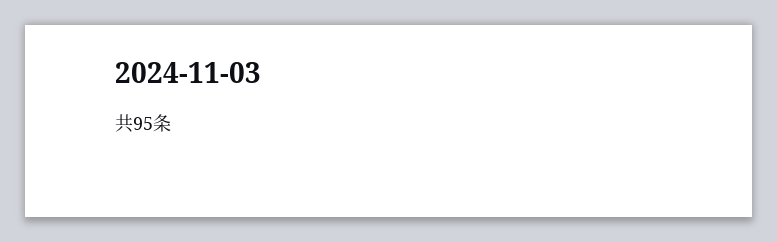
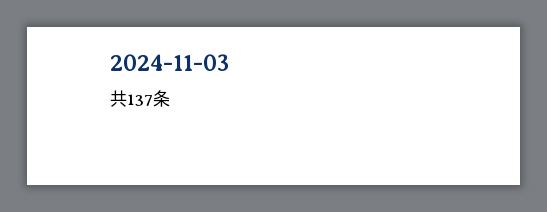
- 共95条
+ 共137条

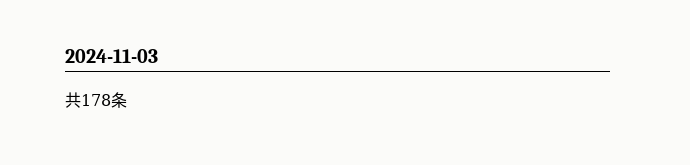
- 共137条
+ 共178条

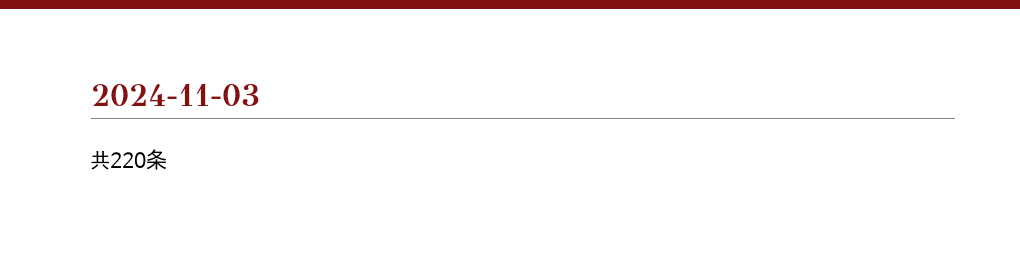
- 共178条
+ 共220条

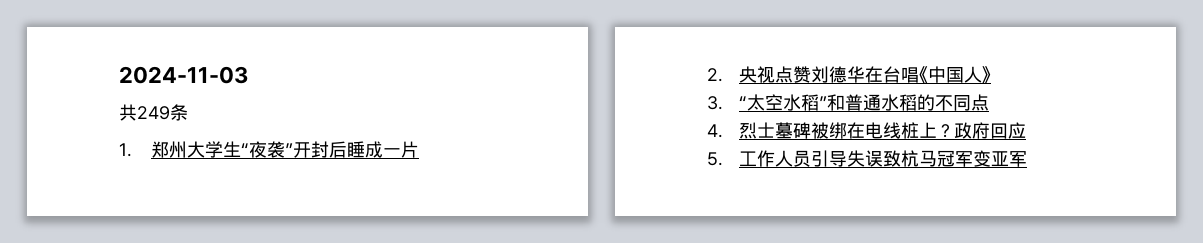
- 共220条
+ 共249条
+ 1.郑州大学生“夜袭”开封后睡成一片
+ 2.央视点赞刘德华在台唱《中国人》
+ 3. “太空水稻”和普通水稻的不同点
+ 4.烈士墓碑被绑在电线桩上？政府回应
+ 5.工作人员引导失误致杭马冠军变亚军

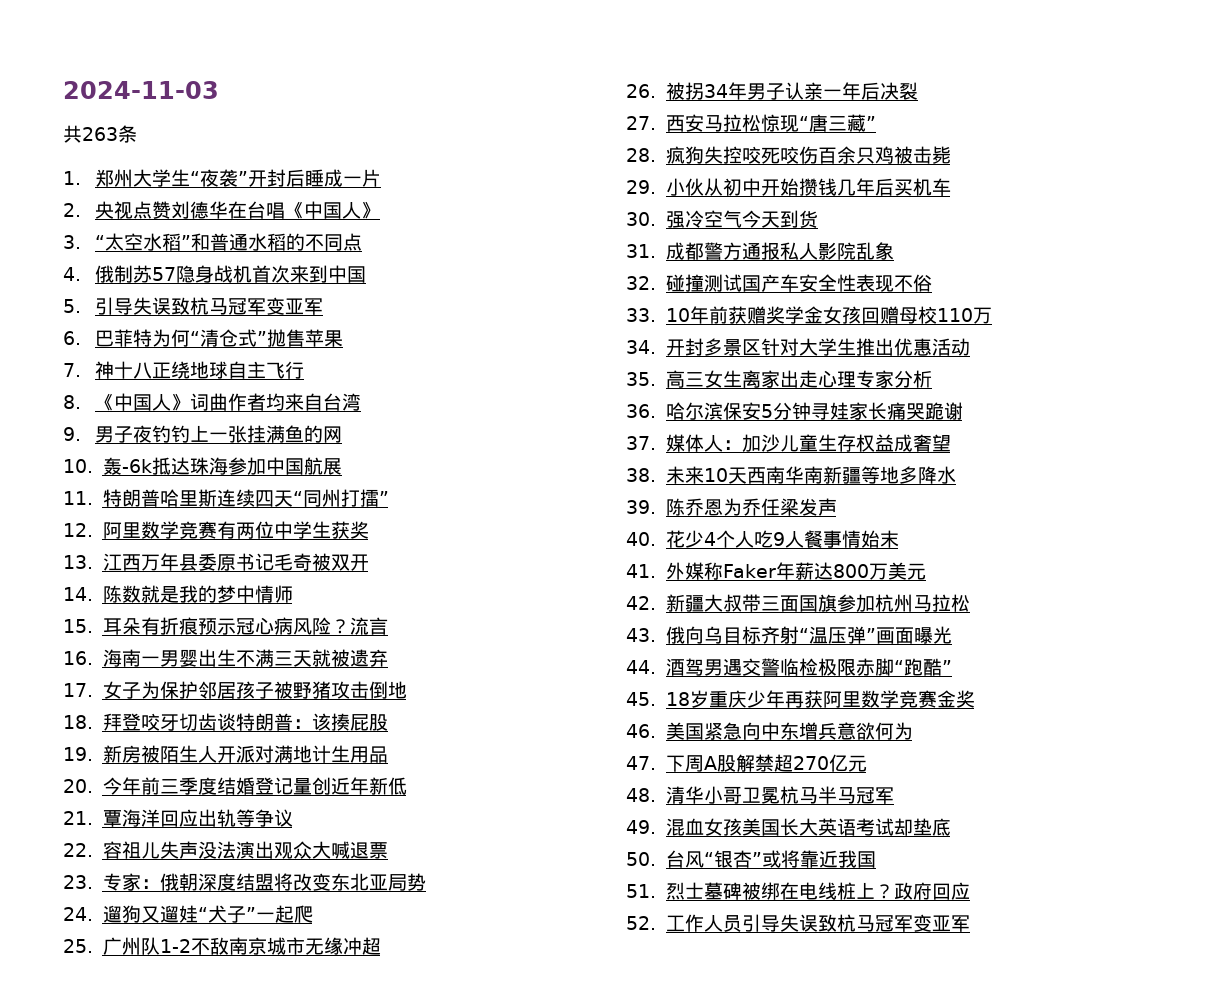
- 共249条
+ 共263条
- 4.烈士墓碑被绑在电线桩上？
+ 4.俄制苏57隐身战机首次来到中国
+ 5.引导失误致杭马冠军变亚军
+ 6.巴菲特为何“清仓式”抛售苹果
+ 7.神十八正绕地球自主飞行
+ 8.《中国人》词曲作者均来自台湾
+ 9.男子夜钓钓上一张挂满鱼的网
+ 10.轰-6k抵达珠海参加中国航展
+ 11.特朗普哈里斯连续四天“同州打擂”
+ 12.阿里数学竞赛有两位中学生获奖
+ 13.江西万年县委原书记毛奇被双开
+ 14.陈数就是我的梦中情师
+ 15.耳朵有折痕预示冠心病风险？流言
+ 16.海南一男婴出生不满三天就被遗弃
+ 17.女子为保护邻居孩子被野猪攻击倒地
+ 18.拜登咬牙切齿谈特朗普：该揍屁股
+ 19.新房被陌生人开派对满地计生用品
+ 20.今年前三季度结婚登记量创近年新低
+ 21.覃海洋回应出轨等争议
+ 22.容祖儿失声没法演出观众大喊退票
+ 23.专家：俄朝深度结盟将改变东北亚局势
+ 24.遛狗又遛娃“犬子”一起爬
+ 25.广州队1-2不敌南京城市无缘冲超
+ 26.被拐34年男子认亲一年后决裂
+ 27.西安马拉松惊现“唐三藏”
+ 28.疯狗失控咬死咬伤百余只鸡被击毙
+ 29.小伙从初中开始攒钱几年后买机车
+ 30.强冷空气今天到货
+ 31.成都警方通报私人影院乱象
+ 32.碰撞测试国产车安全性表现不俗
+ 33. 10年前获赠奖学金女孩回赠母校110万
+ 34.开封多景区针对大学生推出优惠活动
+ 35.高三女生离家出走心理专家分析
+ 36.哈尔滨保安5分钟寻娃家长痛哭跪谢
+ 37.媒体人：加沙儿童生存权益成奢望
+ 38.未来10天西南华南新疆等地多降水
+ 39.陈乔恩为乔任梁发声
+ 40.花少4个人吃9人餐事情始末
+ 41.外媒称Faker年薪达800万美元
+ 42.新疆大叔带三面国旗参加杭州马拉松
+ 43.俄向乌目标齐射“温压弹”画面曝光
+ 44.酒驾男遇交警临检极限赤脚“跑酷”
+ 45. 18岁重庆少年再获阿里数学竞赛金奖
+ 46.美国紧急向中东增兵意欲何为
+ 47.下周A股解禁超270亿元
+ 48.清华小哥卫冕杭马半马冠军
+ 49.混血女孩美国长大英语考试却垫底
+ 50.台风“银杏”或将靠近我国
+ 51.烈士墓碑被绑在电线桩上？
- 5.工作人员引导失误致杭马冠军变亚军
+ 52.工作人员引导失误致杭马冠军变亚军

